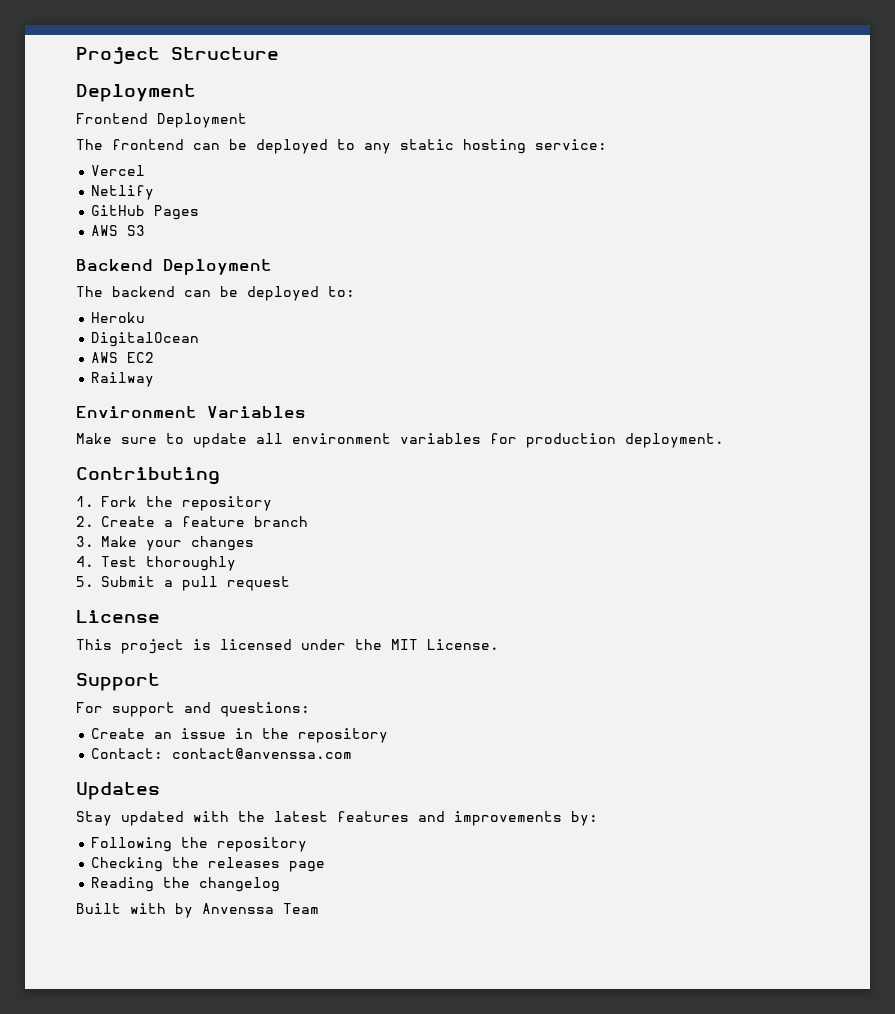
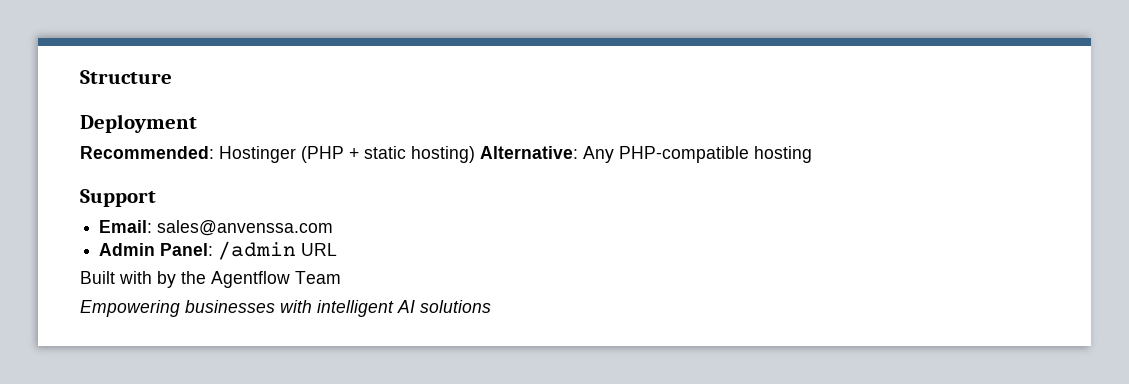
- Project Structure
+ Structure
- Frontend Deployment
- The frontend can be deployed to any static hosting service:
- Vercel
- Netlify
- GitHub Pages
- AWS S3
- Backend Deployment
- The backend can be deployed to:
- Heroku
- DigitalOcean
- AWS EC2
- Railway
- Environment Variables
- Make sure to update all environment variables for production deployment.
- Contributing
- 1. Fork the repository
- 2. Create a feature branch
- 3. Make your changes
- 4. Test thoroughly
- 5. Submit a pull request
- License
- This project is licensed under the MIT License.
+ Recommended: Hostinger (PHP + static hosting) Alternative: Any PHP-compatible hosting
  Support
- For support and questions:
- Create an issue in the repository
- Contact: contact@anvenssa.com
- Updates
- Stay updated with the latest features and improvements by:
- Following the repository
- Checking the releases page
- Reading the changelog
+ Email: sales@anvenssa.com
+ Admin Panel: /admin URL
- Built with by Anvenssa Team
+ Built with by the Agentflow Team
+ Empowering businesses with intelligent AI solutions

